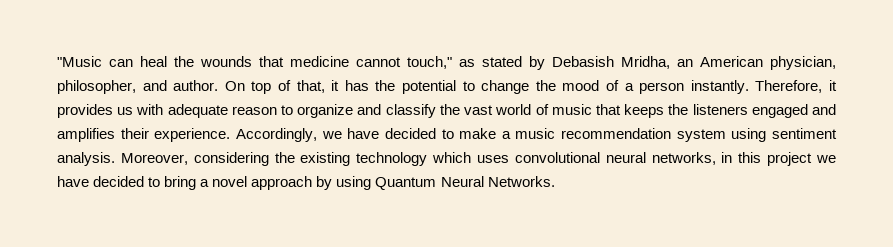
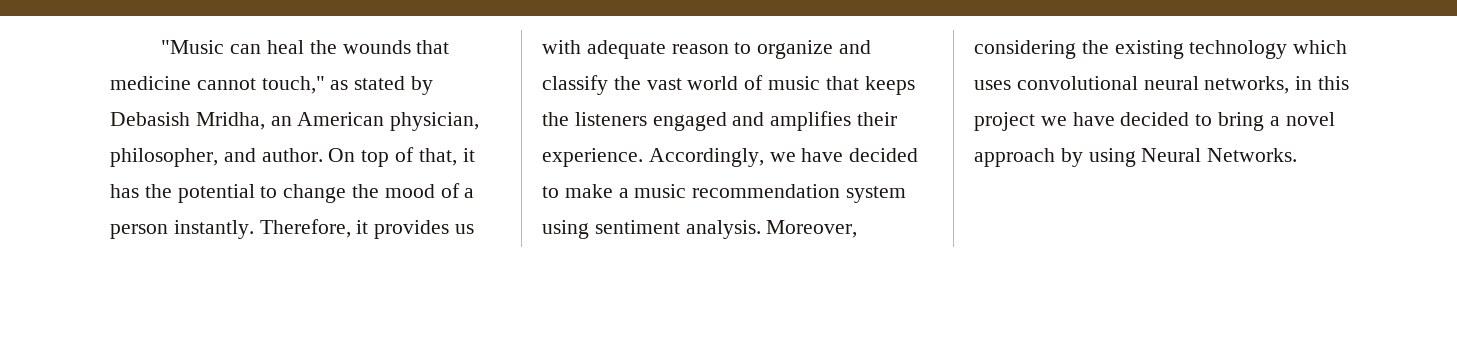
- Moreover, considering the existing technology which uses convolutional neural networks, in this project we have decided to bring a novel approach by using Quantum Neural Networks.
+ Moreover, considering the existing technology which uses convolutional neural networks, in this project we have decided to bring a novel approach by using Neural Networks.

